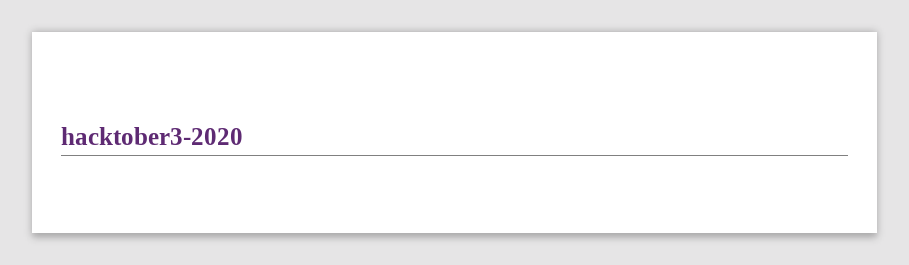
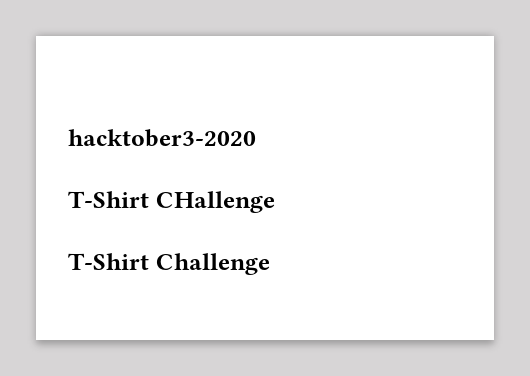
+ T-Shirt CHallenge
+ T-Shirt Challenge

